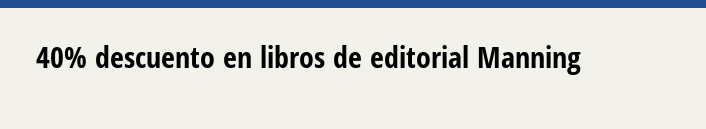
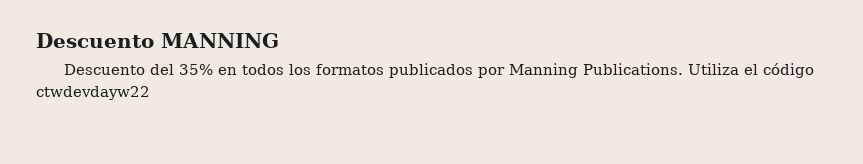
- 40% descuento en libros de editorial Manning
+ Descuento MANNING
+ Descuento del 35% en todos los formatos publicados por Manning Publications. Utiliza el código ctwdevdayw22

